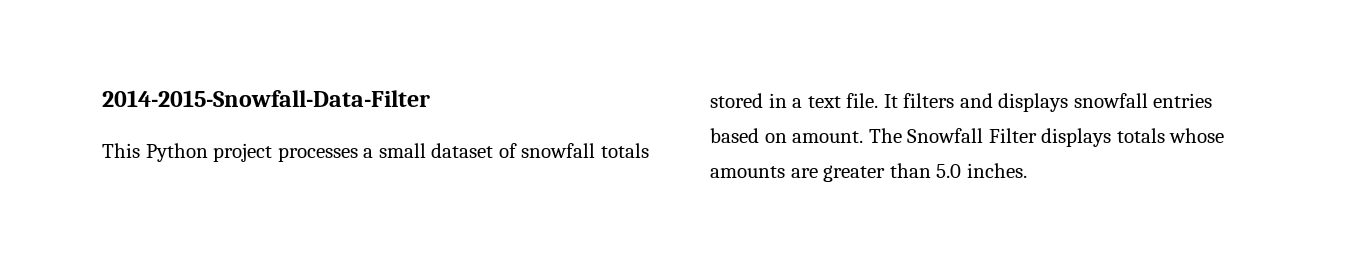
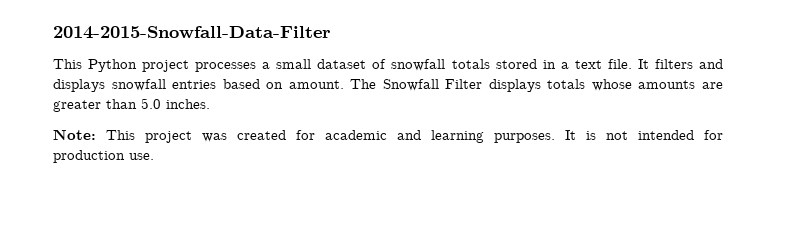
+ Note: This project was created for academic and learning purposes. It is not intended for production use.

